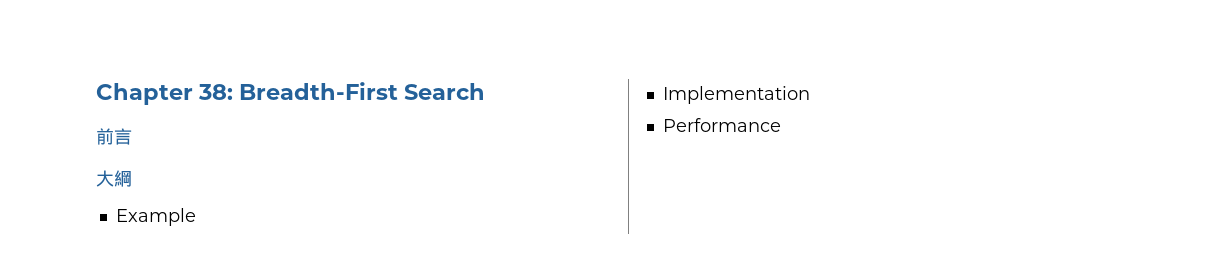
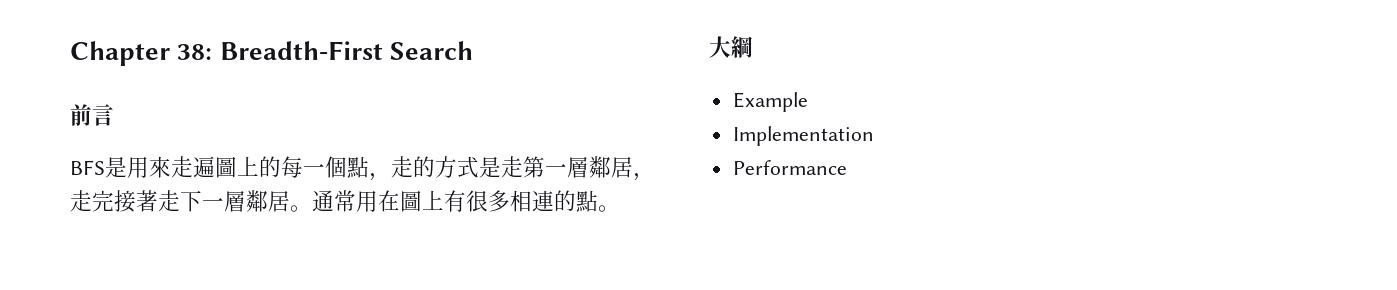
+ BFS是用來走遍圖上的每一個點，走的方式是走第一層鄰居，走完接著走下一層鄰居。通常用在圖上有很多相連的點。

